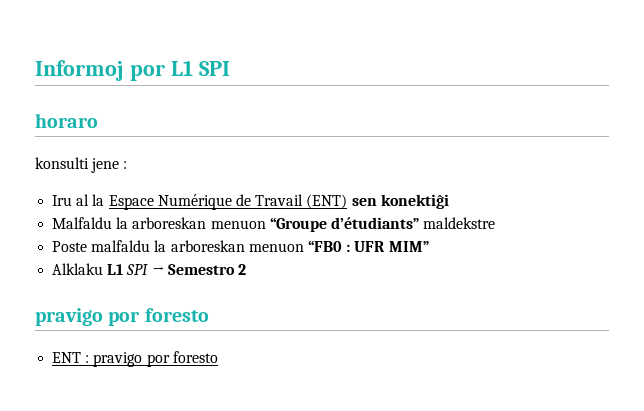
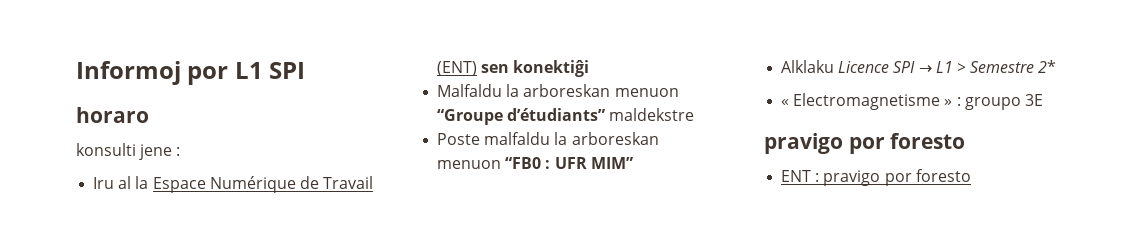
- Alklaku L1 SPI → Semestro 2
+ Alklaku Licence SPI → L1 > Semestre 2*
+ « Electromagnetisme » : groupo 3E

